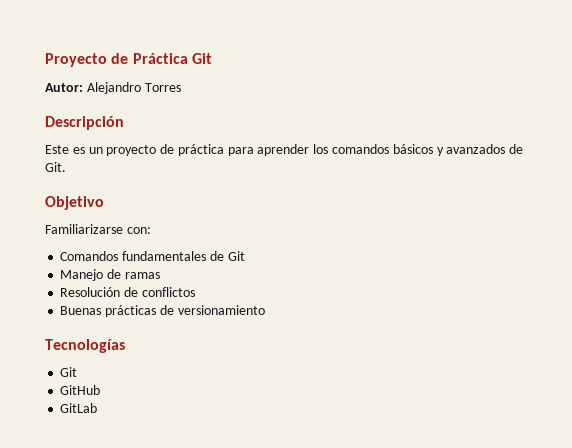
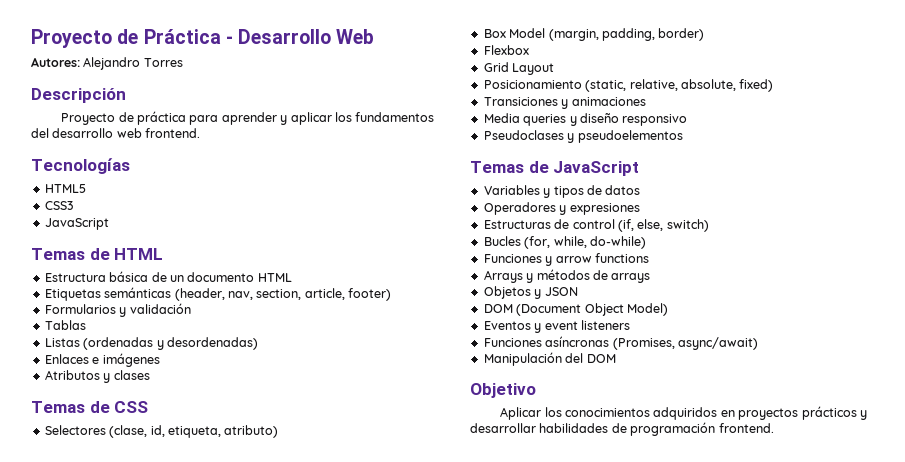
- Proyecto de Práctica Git
- Autor: Alejandro Torres
+ Proyecto de Práctica - Desarrollo Web
+ Autores: Alejandro Torres
- Este es un proyecto de práctica para aprender los comandos básicos y avanzados de Git.
+ Proyecto de práctica para aprender y aplicar los fundamentos del desarrollo web frontend.
+ Tecnologías
+ HTML5
+ CSS3
+ JavaScript
+ Temas de HTML
+ Estructura básica de un documento HTML
+ Etiquetas semánticas (header, nav, section, article, footer)
+ Formularios y validación
+ Tablas
+ Listas (ordenadas y desordenadas)
+ Enlaces e imágenes
+ Atributos y clases
+ Temas de CSS
+ Selectores (clase, id, etiqueta, atributo)
+ Box Model (margin, padding, border)
+ Flexbox
+ Grid Layout
+ Posicionamiento (static, relative, absolute, fixed)
+ Transiciones y animaciones
+ Media queries y diseño responsivo
+ Pseudoclases y pseudoelementos
+ Temas de JavaScript
+ Variables y tipos de datos
+ Operadores y expresiones
+ Estructuras de control (if, else, switch)
+ Bucles (for, while, do-while)
+ Funciones y arrow functions
+ Arrays y métodos de arrays
+ Objetos y JSON
+ DOM (Document Object Model)
+ Eventos y event listeners
+ Funciones asíncronas (Promises, async/await)
+ Manipulación del DOM
  Objetivo
- Familiarizarse con:
- Comandos fundamentales de Git
- Manejo de ramas
- Resolución de conflictos
- Buenas prácticas de versionamiento
- Tecnologías
- Git
- GitHub
- GitLab
+ Aplicar los conocimientos adquiridos en proyectos prácticos y desarrollar habilidades de programación frontend.

